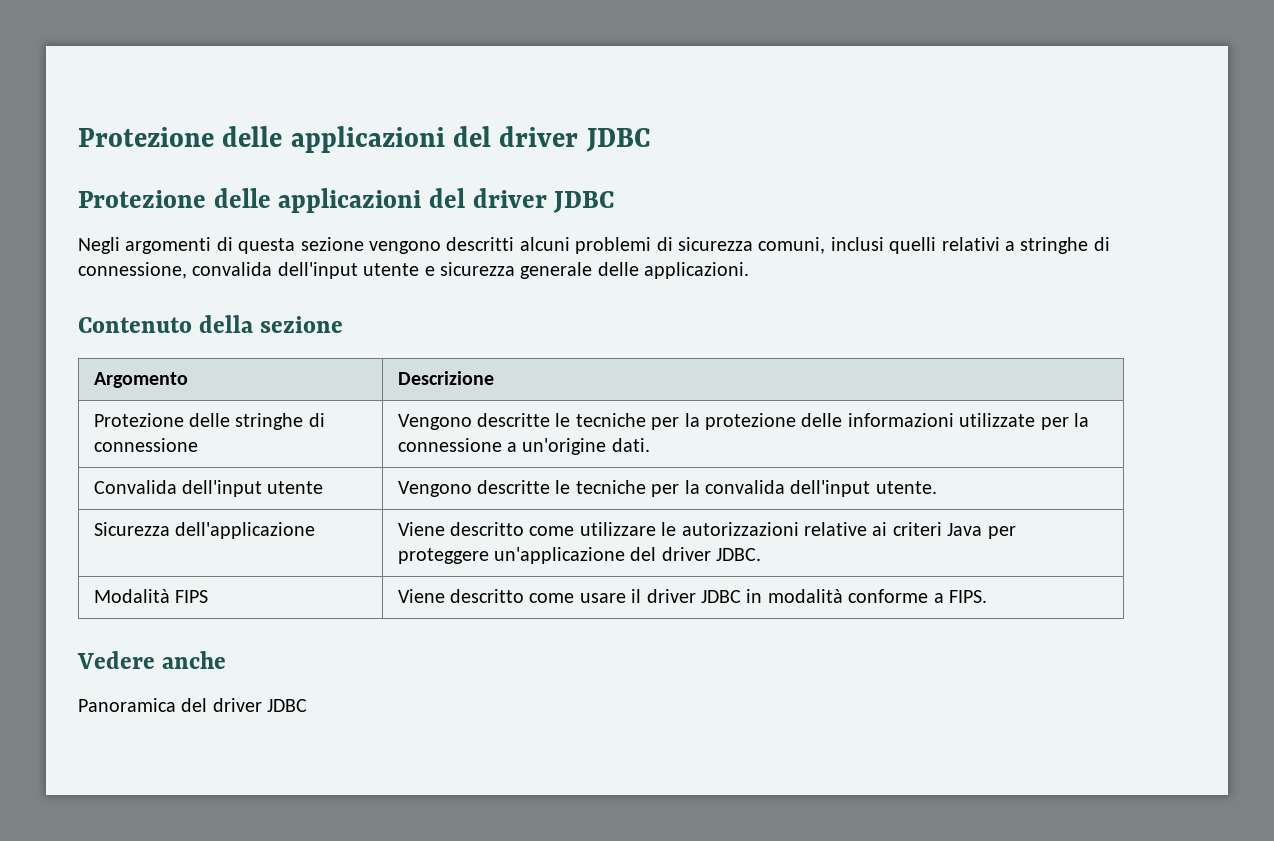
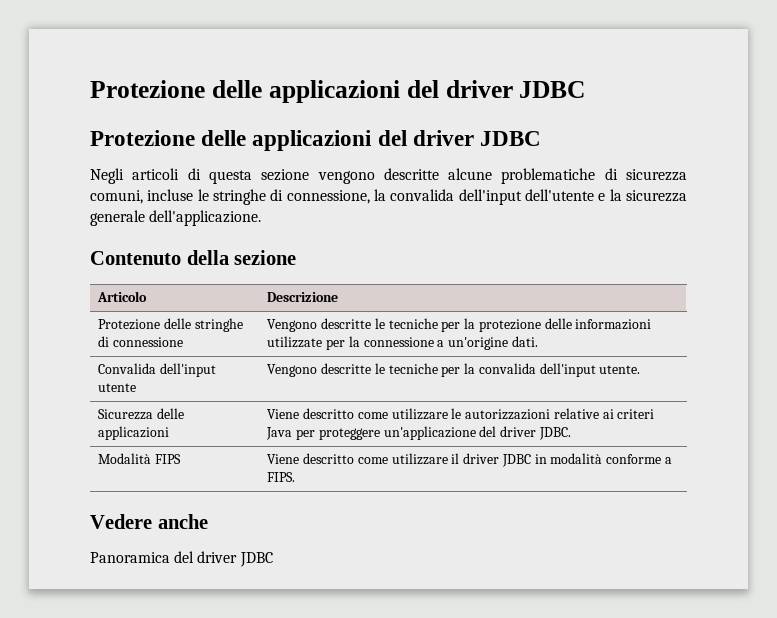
- Negli argomenti di questa sezione vengono descritti alcuni problemi di sicurezza comuni, inclusi quelli relativi a stringhe di connessione, convalida dell'input utente e sicurezza generale delle applicazioni.
+ Negli articoli di questa sezione vengono descritte alcune problematiche di sicurezza comuni, incluse le stringhe di connessione, la convalida dell'input dell'utente e la sicurezza generale dell'applicazione.
- Argomento | Descrizione
+ Articolo | Descrizione
- Sicurezza dell'applicazione | Viene descritto come utilizzare le autorizzazioni relative ai criteri Java per proteggere un'applicazione del driver JDBC.
+ Sicurezza delle applicazioni | Viene descritto come utilizzare le autorizzazioni relative ai criteri Java per proteggere un'applicazione del driver JDBC.
- Modalità FIPS | Viene descritto come usare il driver JDBC in modalità conforme a FIPS.
+ Modalità FIPS | Viene descritto come utilizzare il driver JDBC in modalità conforme a FIPS.

